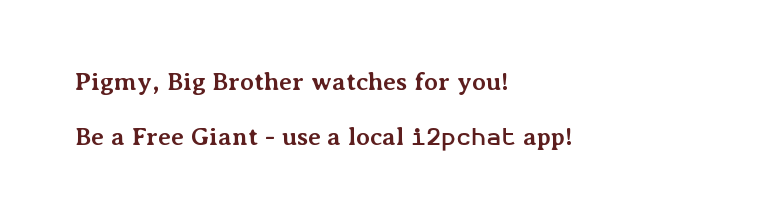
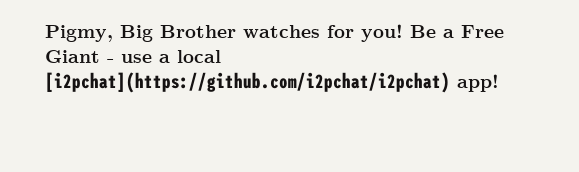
- Pigmy, Big Brother watches for you!
- Be a Free Giant - use a local i2pchat app!
+ Pigmy, Big Brother watches for you! Be a Free Giant - use a local [i2pchat](https://github.com/i2pchat/i2pchat) app!

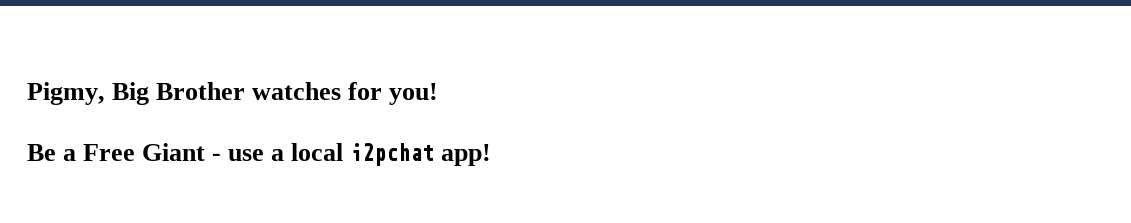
- Pigmy, Big Brother watches for you! Be a Free Giant - use a local [i2pchat](https://github.com/i2pchat/i2pchat) app!
+ Pigmy, Big Brother watches for you!
+ Be a Free Giant - use a local i2pchat app!

